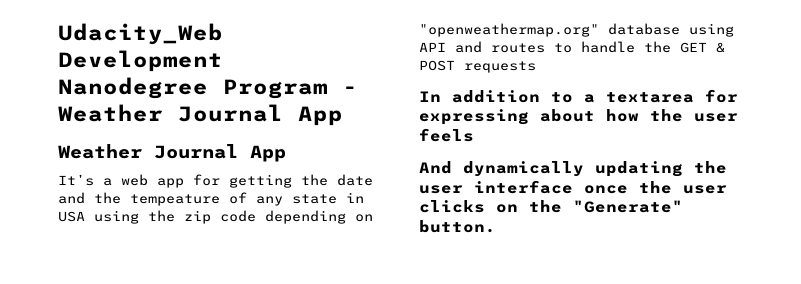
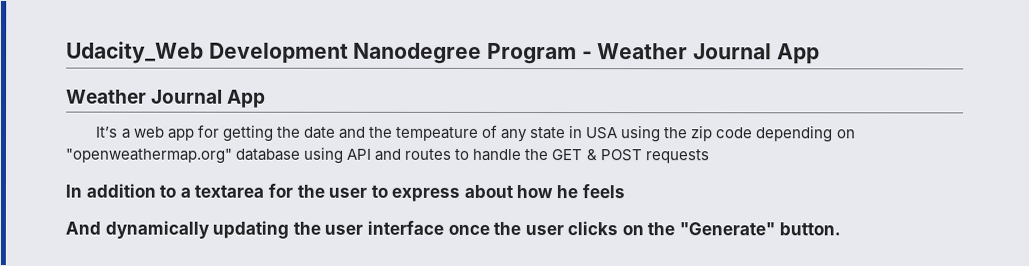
- In addition to a textarea for expressing about how the user feels
+ In addition to a textarea for the user to express about how he feels

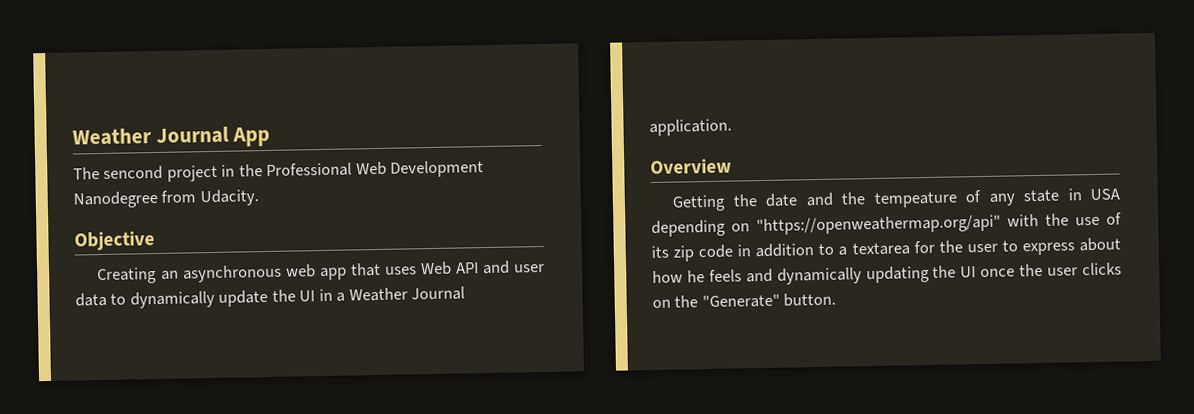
- Udacity_Web Development Nanodegree Program - Weather Journal App
  Weather Journal App
- It’s a web app for getting the date and the tempeature of any state in USA using the zip code depending on "openweathermap.org" database using API and routes to handle the GET & POST requests
- In addition to a textarea for the user to express about how he feels
- And dynamically updating the user interface once the user clicks on the "Generate" button.
+ The sencond project in the Professional Web Development Nanodegree from Udacity.
+ Objective
+ Creating an asynchronous web app that uses Web API and user data to dynamically update the UI in a Weather Journal application.
+ Overview
+ Getting the date and the tempeature of any state in USA depending on "https://openweathermap.org/api" with the use of its zip code in addition to a textarea for the user to express about how he feels and dynamically updating the UI once the user clicks on the "Generate" button.

